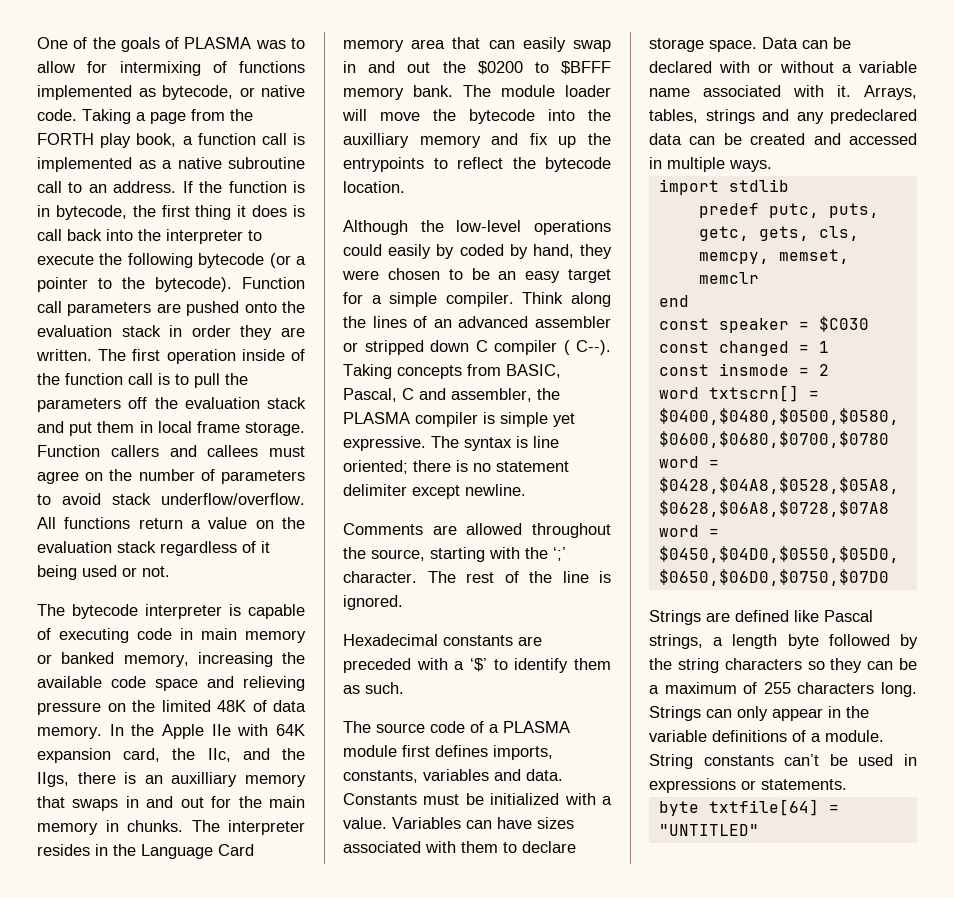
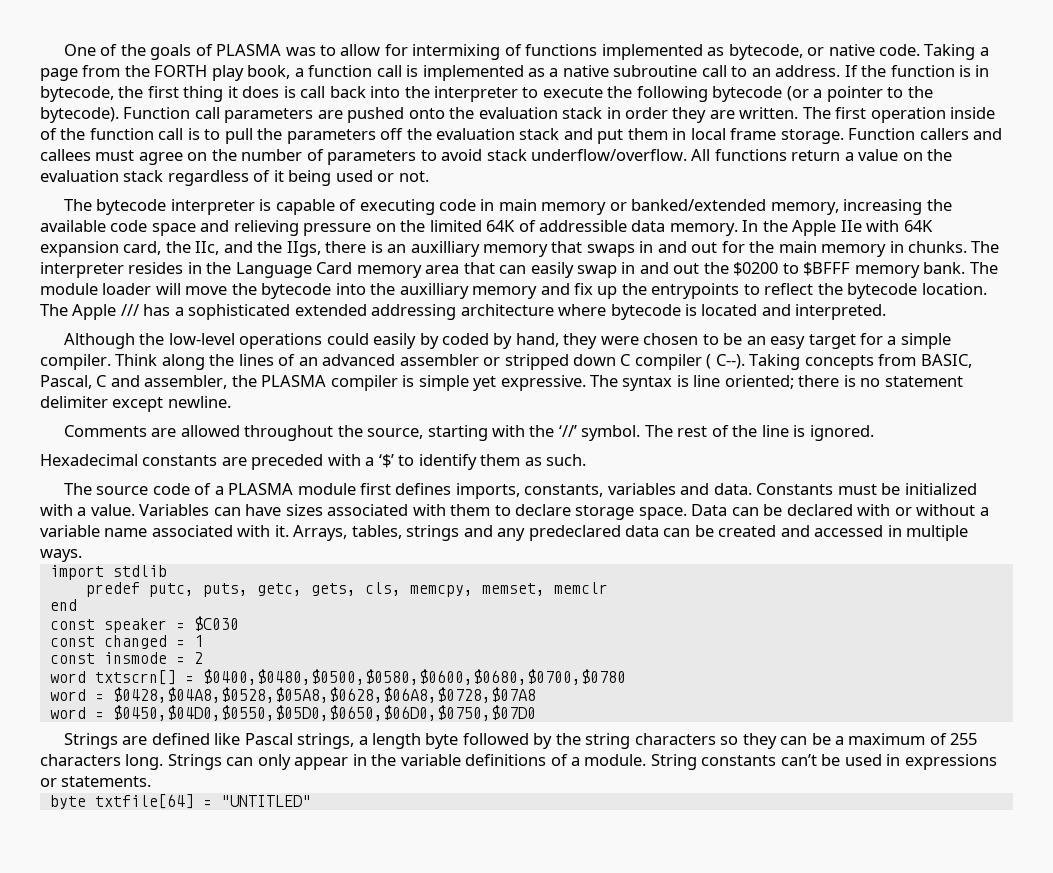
- The bytecode interpreter is capable of executing code in main memory or banked memory, increasing the available code space and relieving pressure on the limited 48K of data memory.
+ The bytecode interpreter is capable of executing code in main memory or banked/extended memory, increasing the available code space and relieving pressure on the limited 64K of addressible data memory.
+ The Apple /// has a sophisticated extended addressing architecture where bytecode is located and interpreted.
- Comments are allowed throughout the source, starting with the ‘;’ character.
+ Comments are allowed throughout the source, starting with the ‘//’ symbol.

